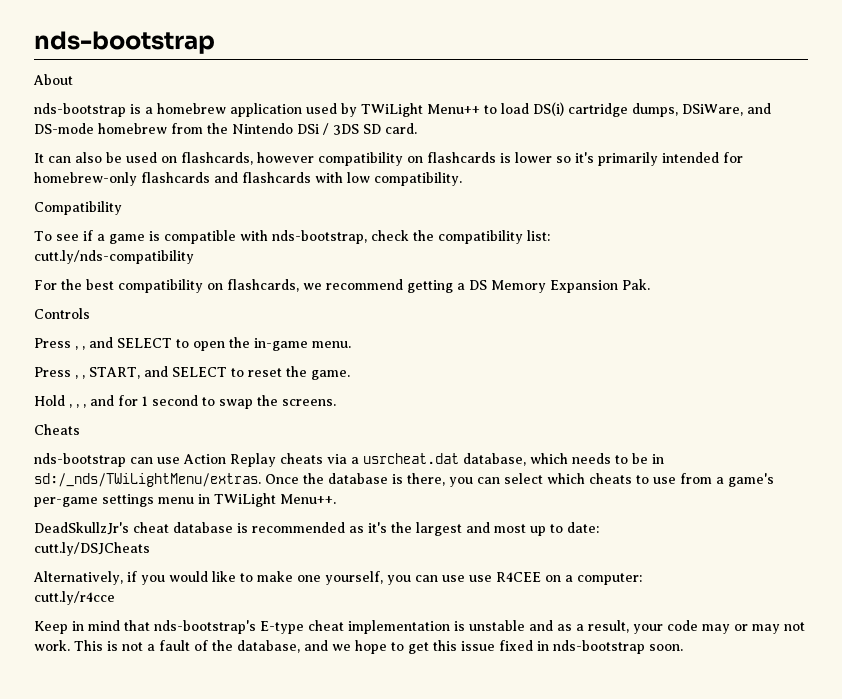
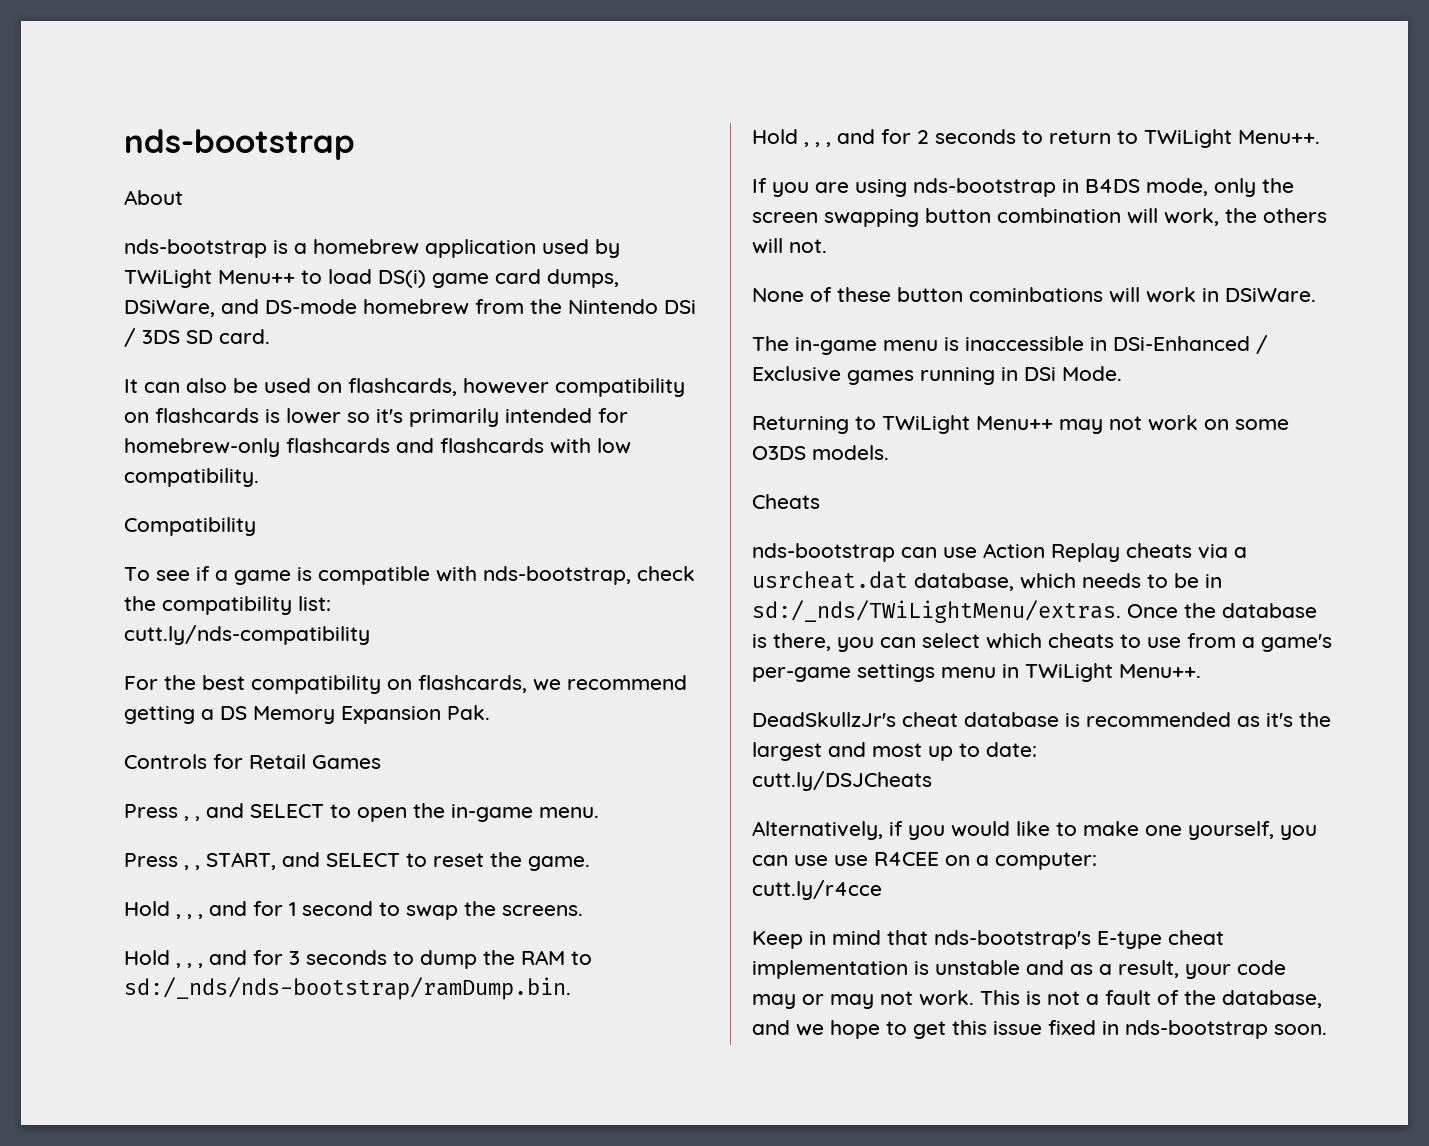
- nds-bootstrap is a homebrew application used by TWiLight Menu++ to load DS(i) cartridge dumps, DSiWare, and DS-mode homebrew from the Nintendo DSi / 3DS SD card.
+ nds-bootstrap is a homebrew application used by TWiLight Menu++ to load DS(i) game card dumps, DSiWare, and DS-mode homebrew from the Nintendo DSi / 3DS SD card.
- Controls
+ Controls for Retail Games
+ Hold , , , and for 3 seconds to dump the RAM to sd:/_nds/nds-bootstrap/ramDump.bin.
+ Hold , , , and for 2 seconds to return to TWiLight Menu++.
+ If you are using nds-bootstrap in B4DS mode, only the screen swapping button combination will work, the others will not.
+ None of these button cominbations will work in DSiWare.
+ The in-game menu is inaccessible in DSi-Enhanced / Exclusive games running in DSi Mode.
+ Returning to TWiLight Menu++ may not work on some O3DS models.

